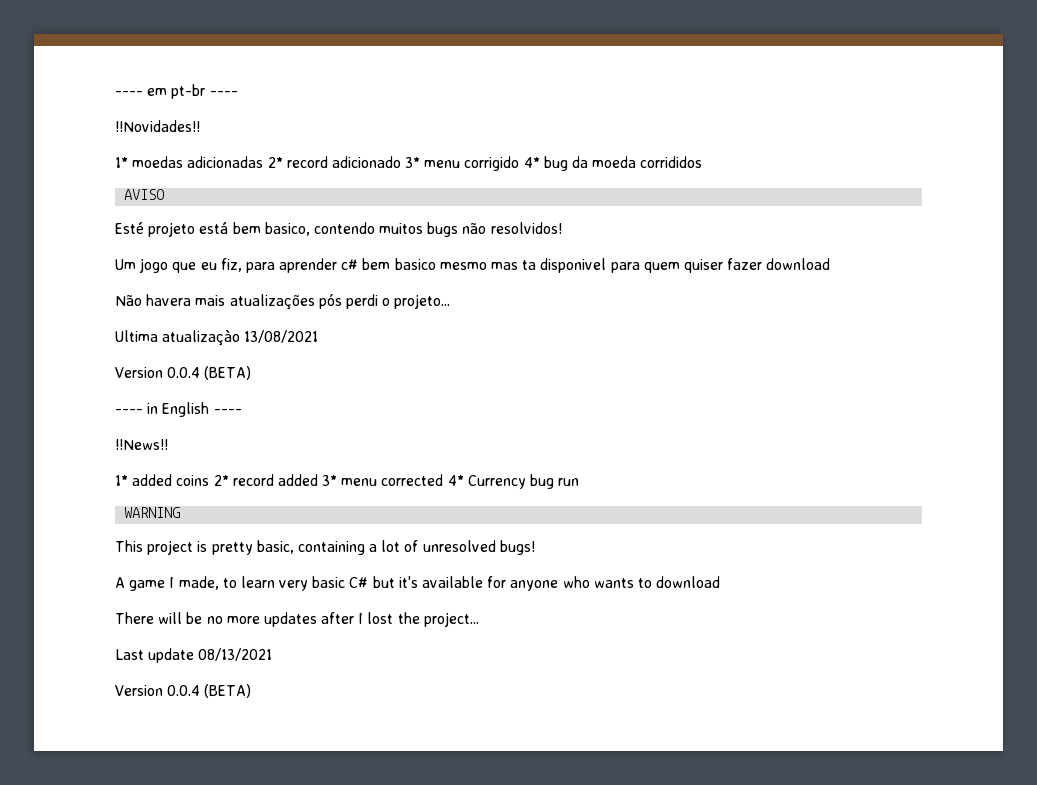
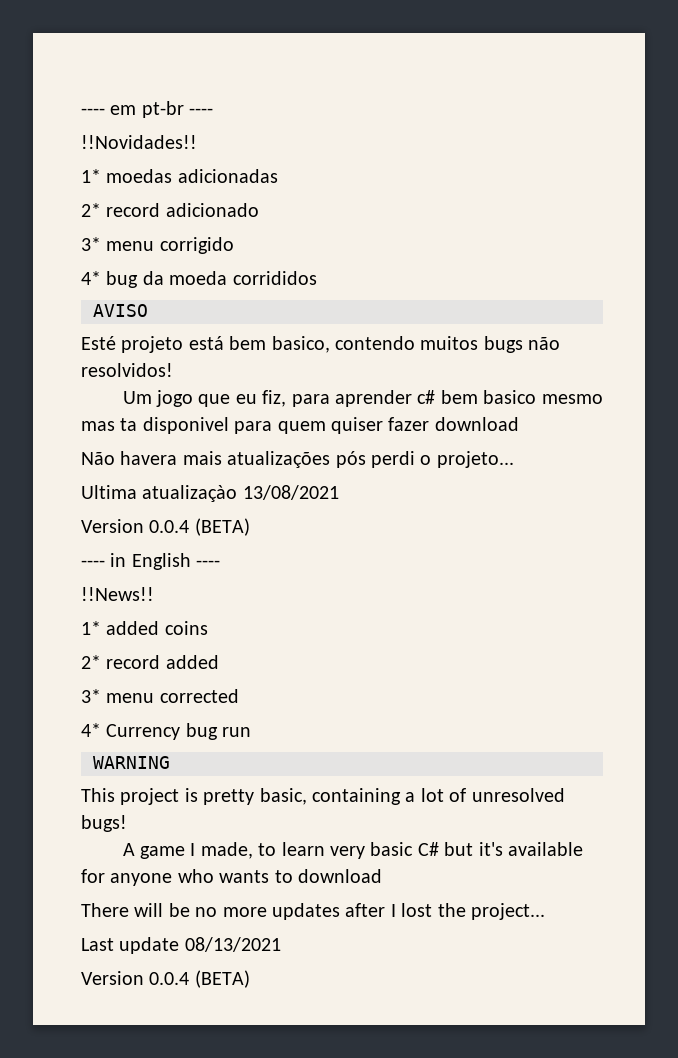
- 1* moedas adicionadas 2* record adicionado 3* menu corrigido 4* bug da moeda corrididos
+ 1* moedas adicionadas
+ 2* record adicionado
+ 3* menu corrigido
+ 4* bug da moeda corrididos
- 1* added coins 2* record added 3* menu corrected 4* Currency bug run
+ 1* added coins
+ 2* record added
+ 3* menu corrected
+ 4* Currency bug run

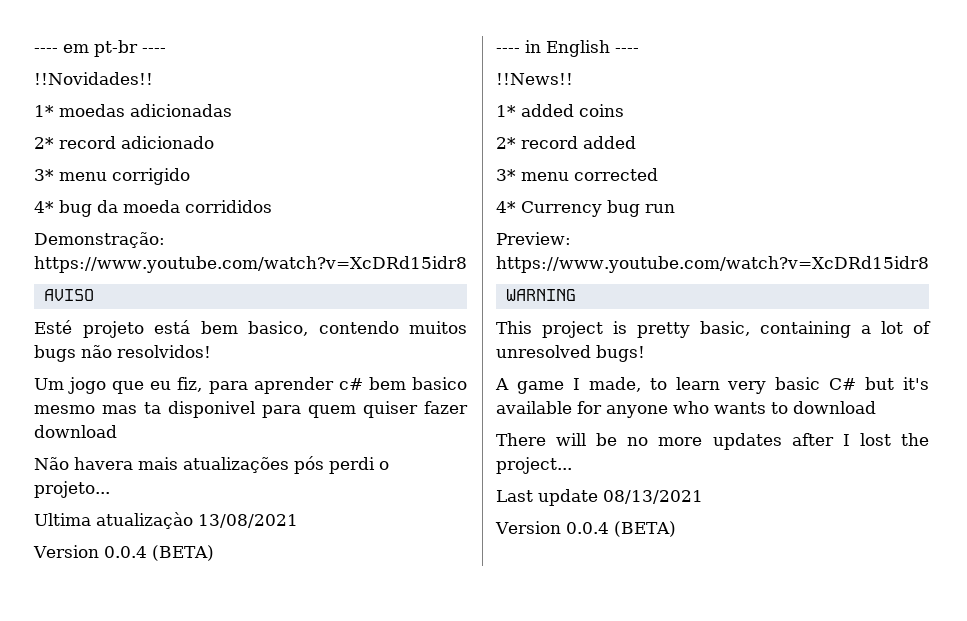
+ Demonstração: https://www.youtube.com/watch?v=XcDRd15idr8
+ Preview: https://www.youtube.com/watch?v=XcDRd15idr8

